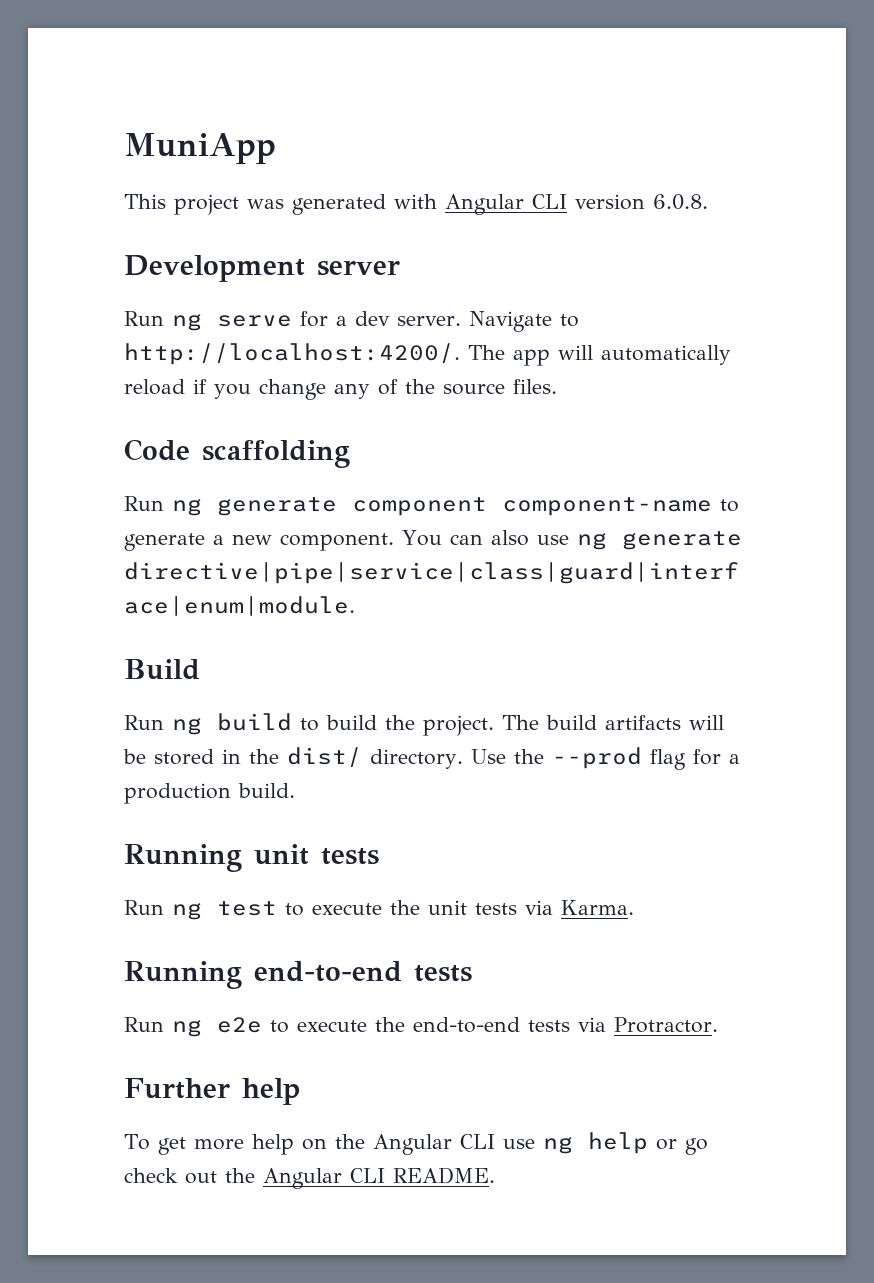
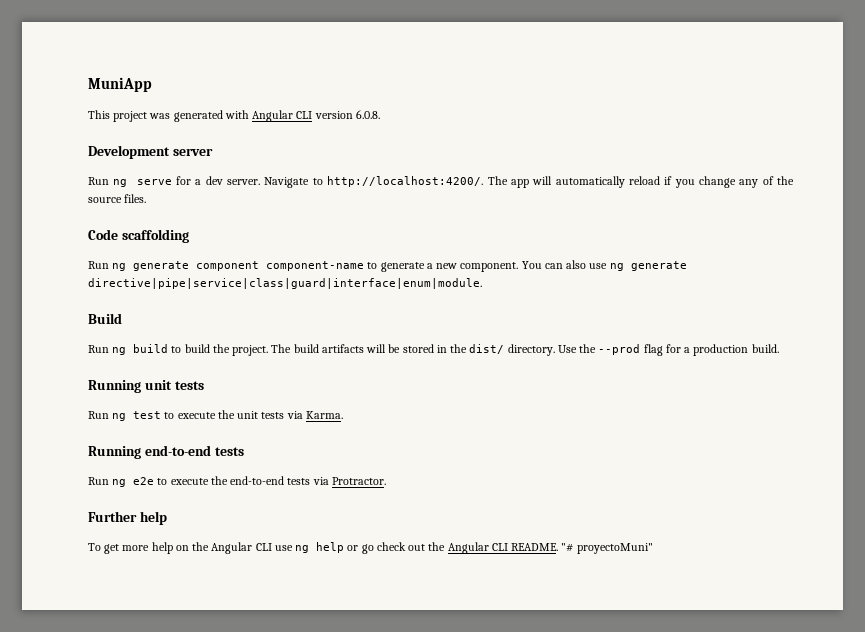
+ "# proyectoMuni"

